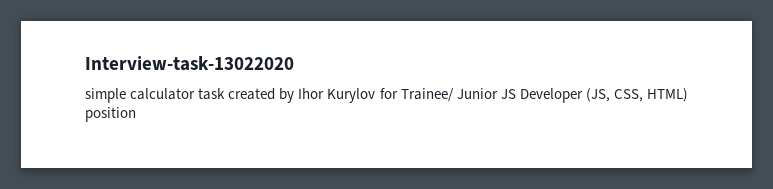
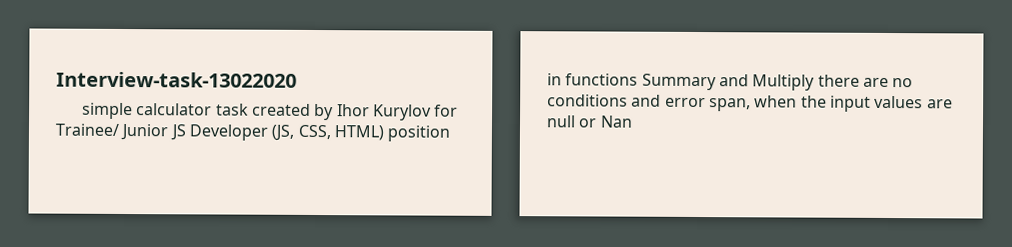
- simple calculator task created by Ihor Kurylov for Trainee/ Junior JS Developer (JS, СSS, HTML) position
+ simple calculator task created by Ihor Kurylov for Trainee/ Junior JS Developer (JS, СSS, HTML) position in functions Summary and Multiply there are no conditions and error span, when the input values are null or Nan

